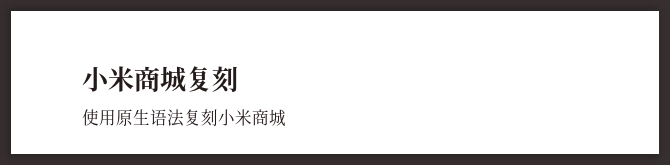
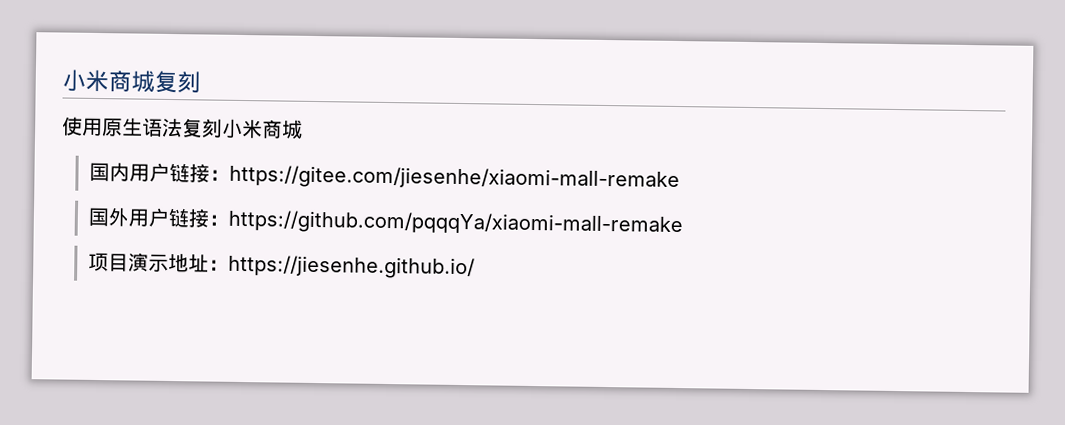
+ 国内用户链接：https://gitee.com/jiesenhe/xiaomi-mall-remake
+ 国外用户链接：https://github.com/pqqqYa/xiaomi-mall-remake
+ 项目演示地址：https://jiesenhe.github.io/

